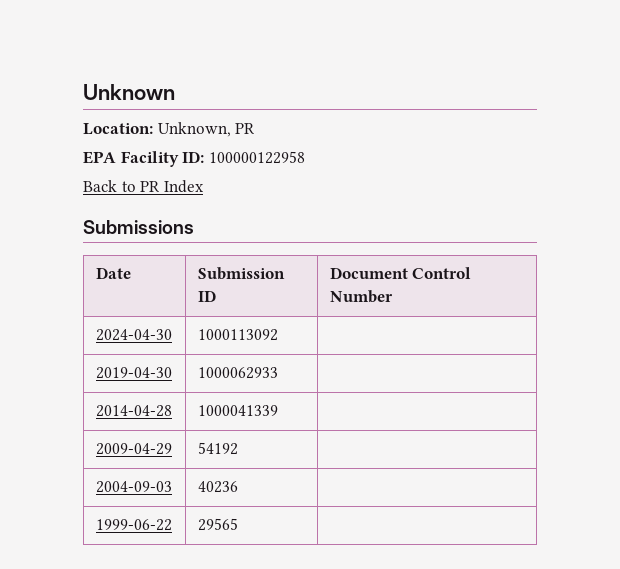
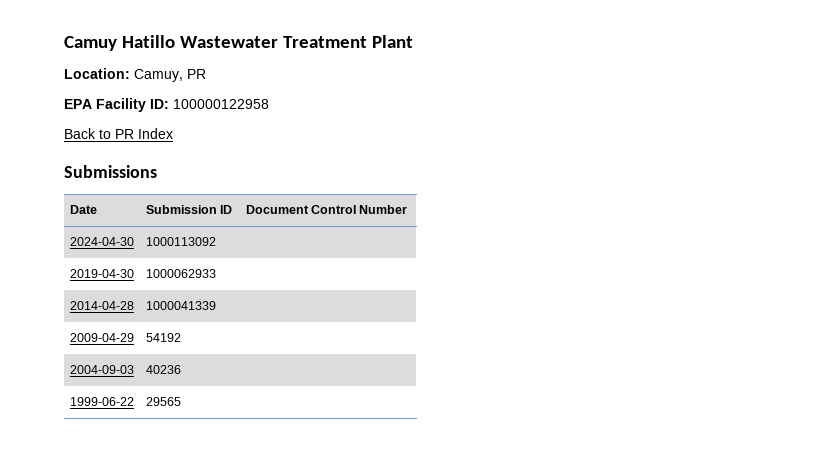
- Unknown
+ Camuy Hatillo Wastewater Treatment Plant
- Location: Unknown, PR
+ Location: Camuy, PR

